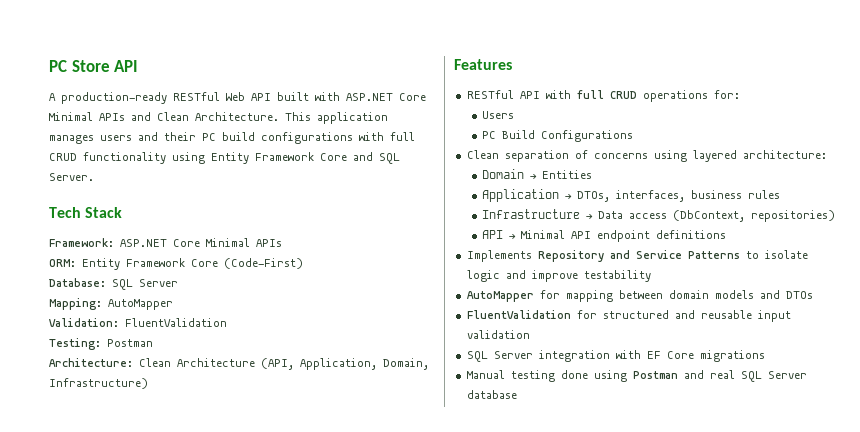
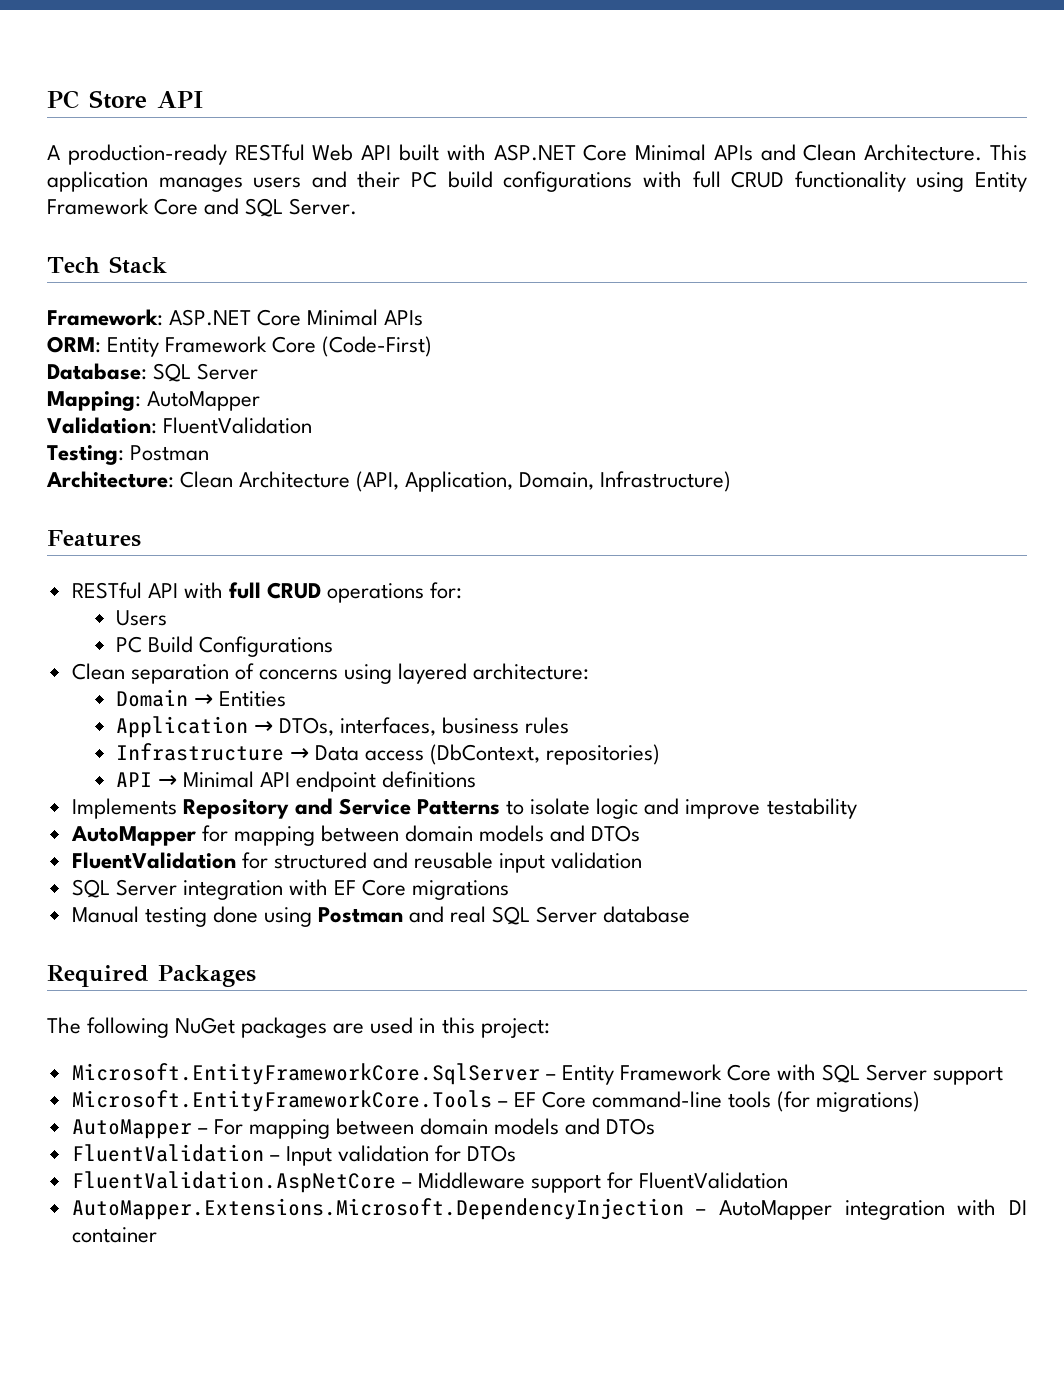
+ Required Packages
+ The following NuGet packages are used in this project:
+ Microsoft.EntityFrameworkCore.SqlServer – Entity Framework Core with SQL Server support
+ Microsoft.EntityFrameworkCore.Tools – EF Core command-line tools (for migrations)
+ AutoMapper – For mapping between domain models and DTOs
+ FluentValidation – Input validation for DTOs
+ FluentValidation.AspNetCore – Middleware support for FluentValidation
+ AutoMapper.Extensions.Microsoft.DependencyInjection – AutoMapper integration with DI container

